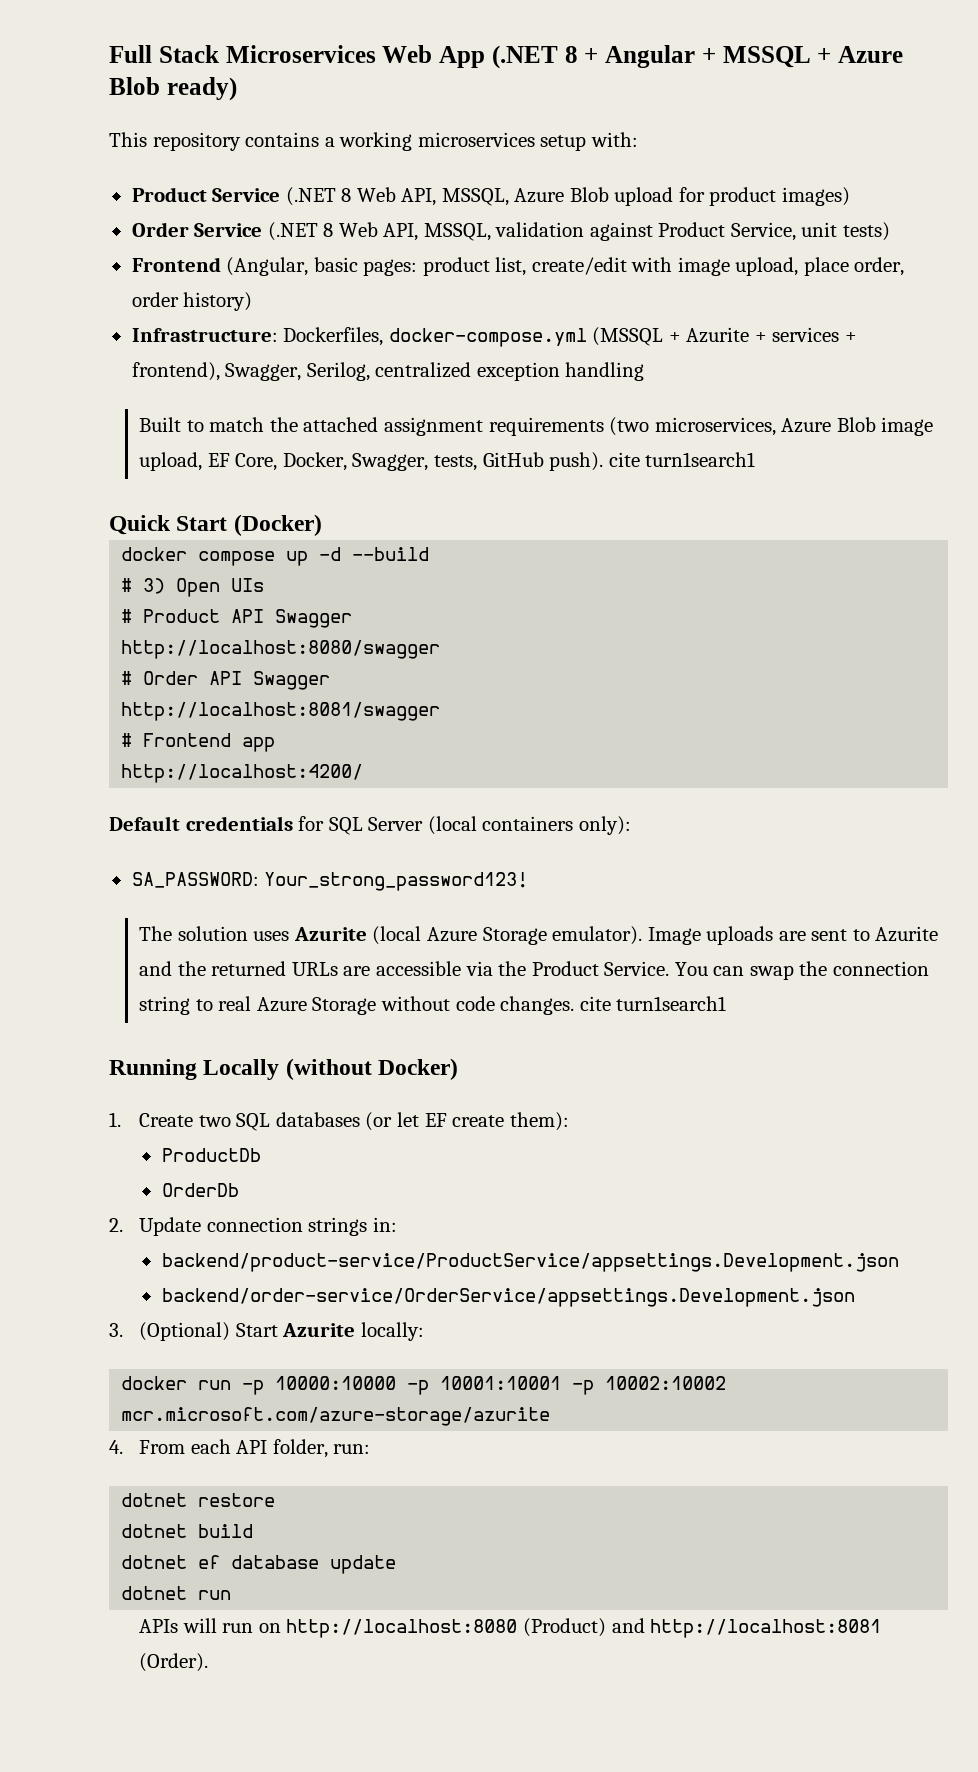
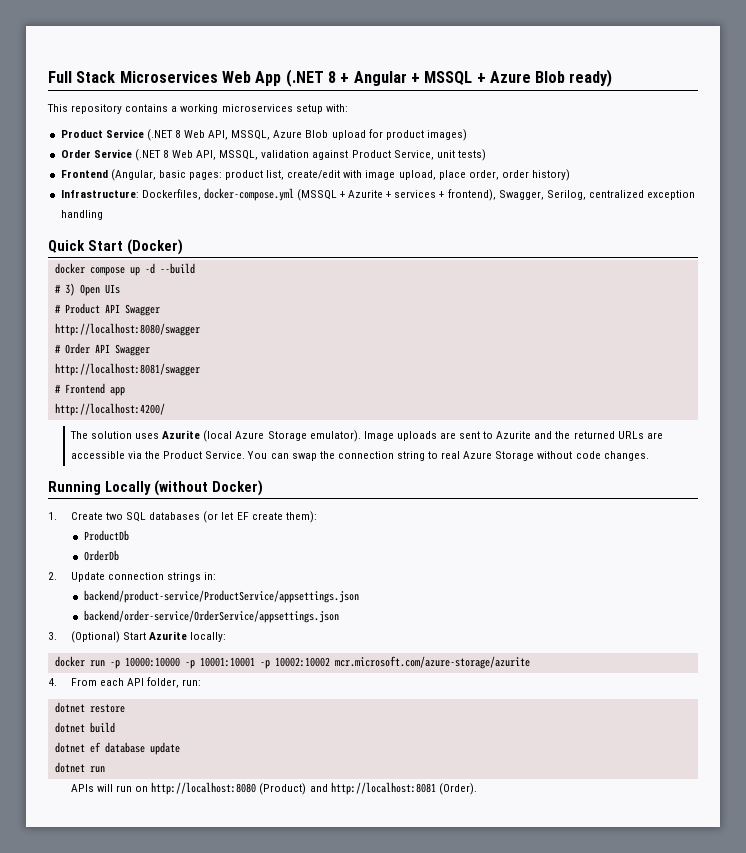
- Built to match the attached assignment requirements (two microservices, Azure Blob image upload, EF Core, Docker, Swagger, tests, GitHub push). cite turn1search1
- Default credentials for SQL Server (local containers only):
- SA_PASSWORD: Your_strong_password123!
- You can swap the connection string to real Azure Storage without code changes. cite turn1search1
+ You can swap the connection string to real Azure Storage without code changes.
- backend/product-service/ProductService/appsettings.Development.json
- backend/order-service/OrderService/appsettings.Development.json
+ backend/product-service/ProductService/appsettings.json
+ backend/order-service/OrderService/appsettings.json

